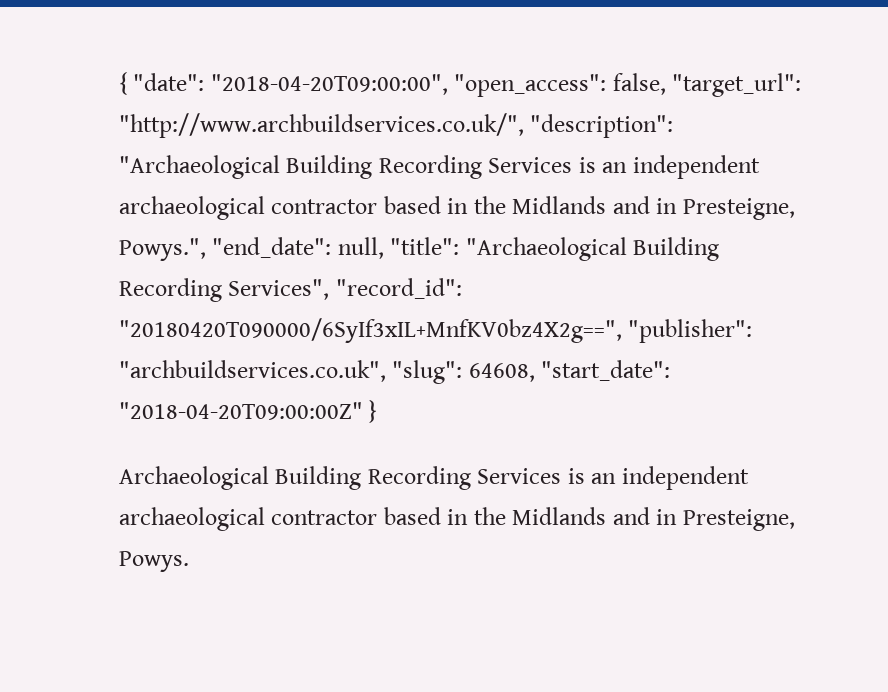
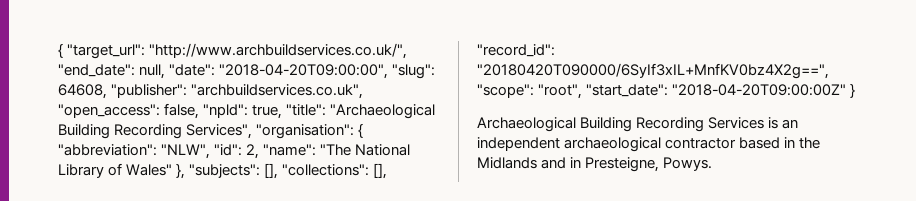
- { "date": "2018-04-20T09:00:00", "open_access": false, "target_url": "http://www.archbuildservices.co.uk/", "description": "Archaeological Building Recording Services is an independent archaeological contractor based in the Midlands and in Presteigne, Powys.", "end_date": null, "title": "Archaeological Building Recording Services", "record_id": "20180420T090000/6SyIf3xIL+MnfKV0bz4X2g==", "publisher": "archbuildservices.co.uk", "slug": 64608, "start_date": "2018-04-20T09:00:00Z" }
+ { "target_url": "http://www.archbuildservices.co.uk/", "end_date": null, "date": "2018-04-20T09:00:00", "slug": 64608, "publisher": "archbuildservices.co.uk", "open_access": false, "npld": true, "title": "Archaeological Building Recording Services", "organisation": { "abbreviation": "NLW", "id": 2, "name": "The National Library of Wales" }, "subjects": [], "collections": [], "record_id": "20180420T090000/6SyIf3xIL+MnfKV0bz4X2g==", "scope": "root", "start_date": "2018-04-20T09:00:00Z" }

